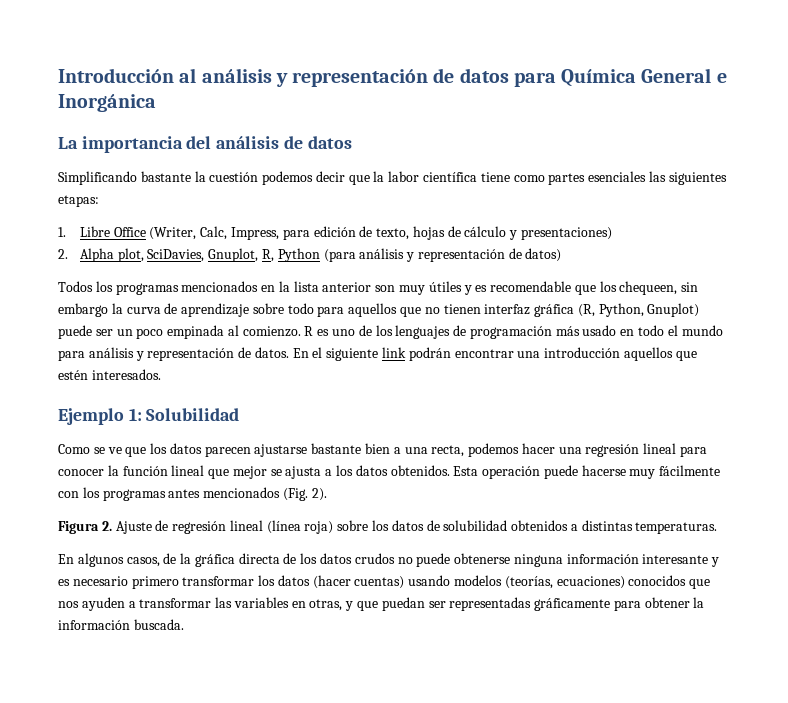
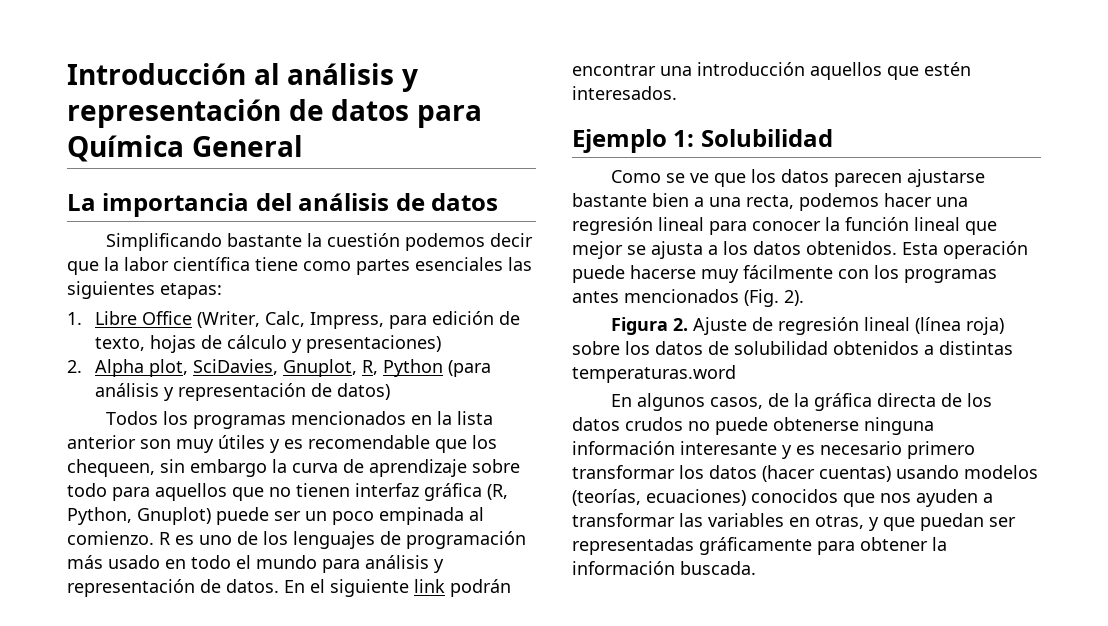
- Introducción al análisis y representación de datos para Química General e Inorgánica
+ Introducción al análisis y representación de datos para Química General
- Figura 2. Ajuste de regresión lineal (línea roja) sobre los datos de solubilidad obtenidos a distintas temperaturas.
+ Figura 2. Ajuste de regresión lineal (línea roja) sobre los datos de solubilidad obtenidos a distintas temperaturas.word

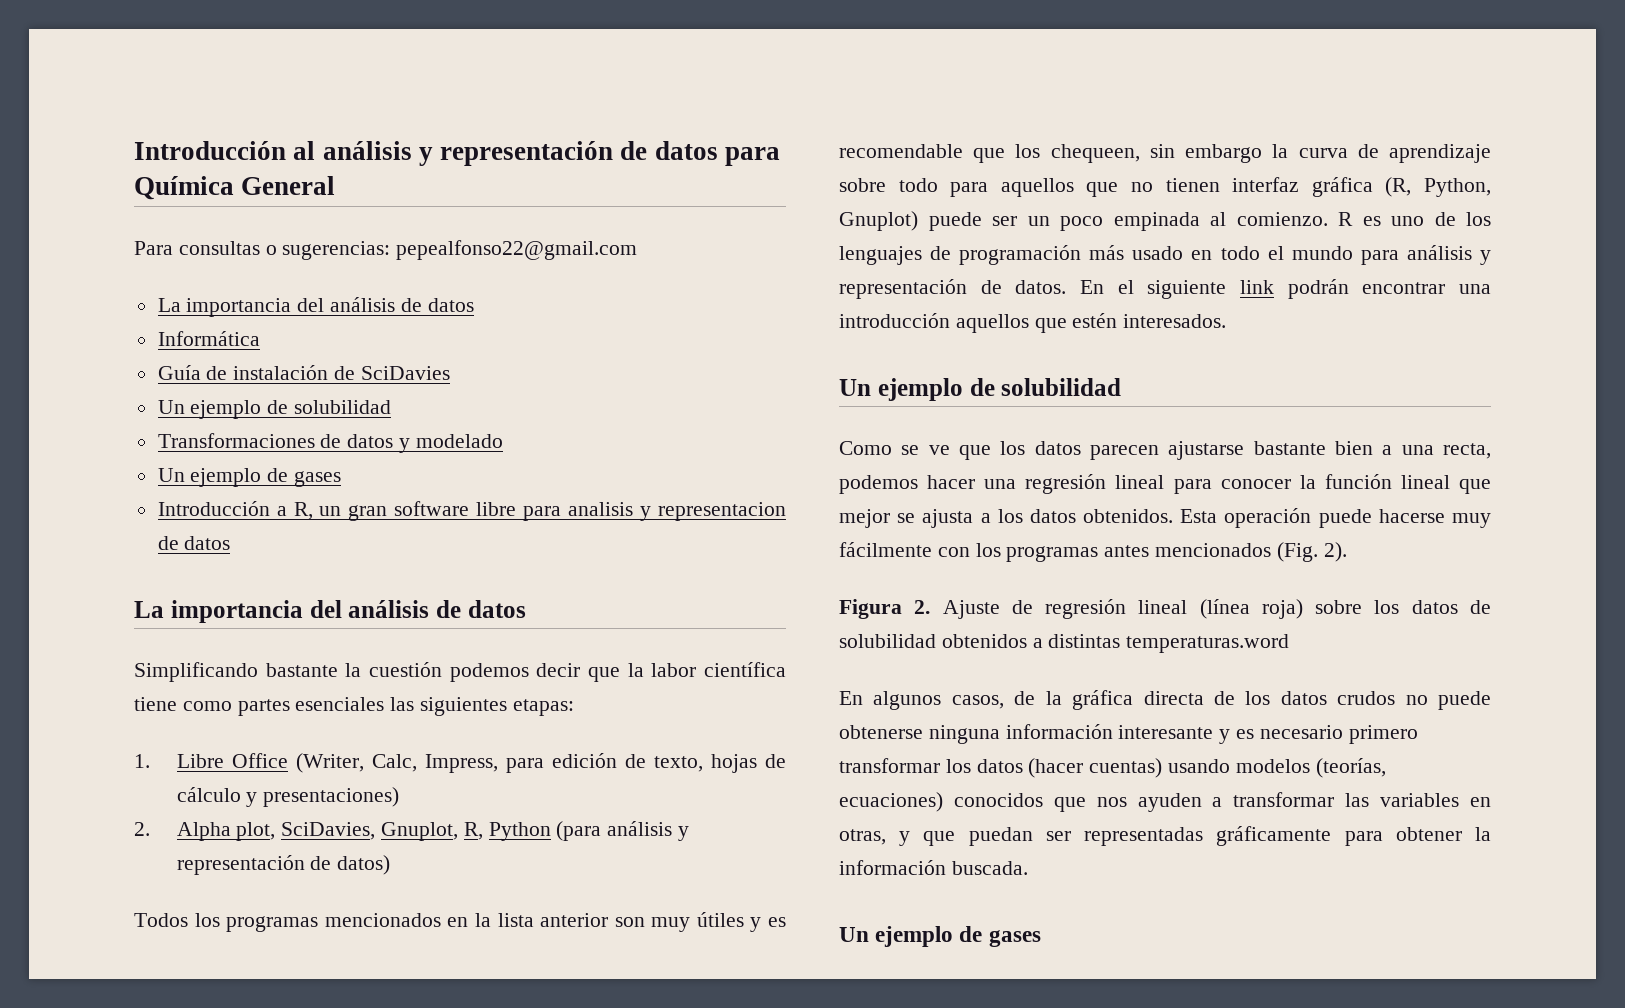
+ Para consultas o sugerencias: pepealfonso22@gmail.com
+ La importancia del análisis de datos
+ Informática
+ Guía de instalación de SciDavies
+ Un ejemplo de solubilidad
+ Transformaciones de datos y modelado
+ Un ejemplo de gases
+ Introducción a R, un gran software libre para analisis y representacion de datos
  En el siguiente link podrán encontrar una introducción aquellos que estén interesados.
- Ejemplo 1: Solubilidad
+ Un ejemplo de solubilidad
  En algunos casos, de la gráfica directa de los datos crudos no puede obtenerse ninguna información interesante y es necesario primero transformar los datos (hacer cuentas) usando modelos (teorías, ecuaciones) conocidos que nos ayuden a transformar las variables en otras, y que puedan ser representadas gráficamente para obtener la información buscada.
+ Un ejemplo de gases

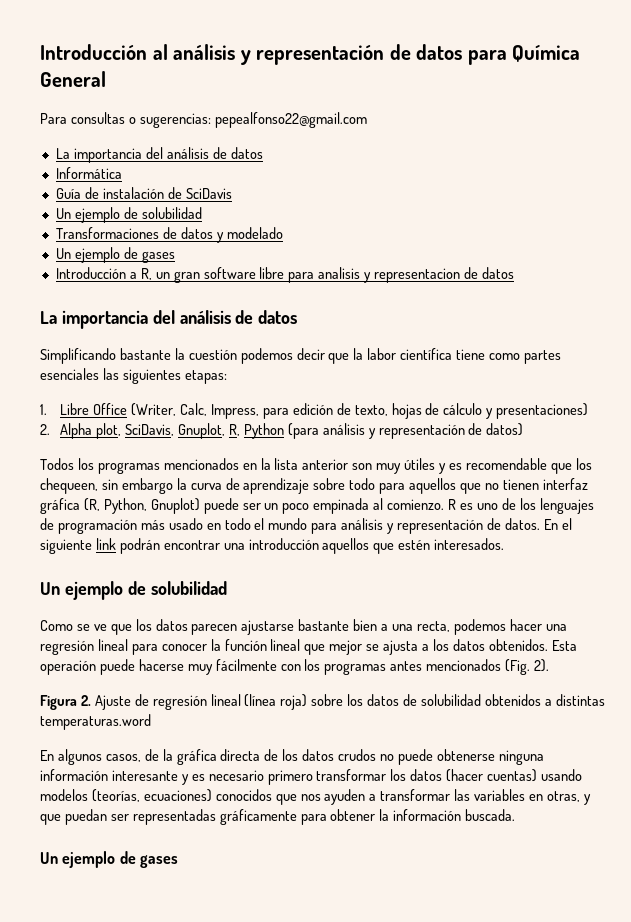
- Guía de instalación de SciDavies
+ Guía de instalación de SciDavis
- 2. Alpha plot, SciDavies, Gnuplot, R, Python (para análisis y representación de datos)
+ 2. Alpha plot, SciDavis, Gnuplot, R, Python (para análisis y representación de datos)

